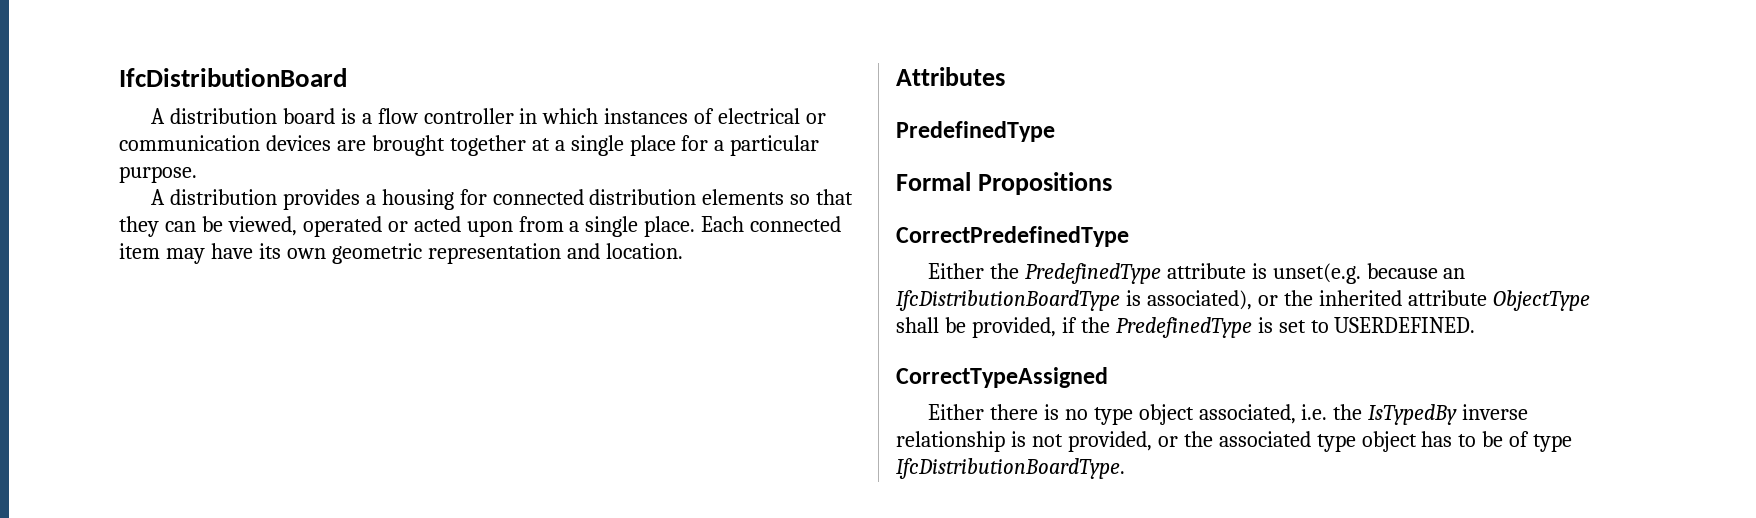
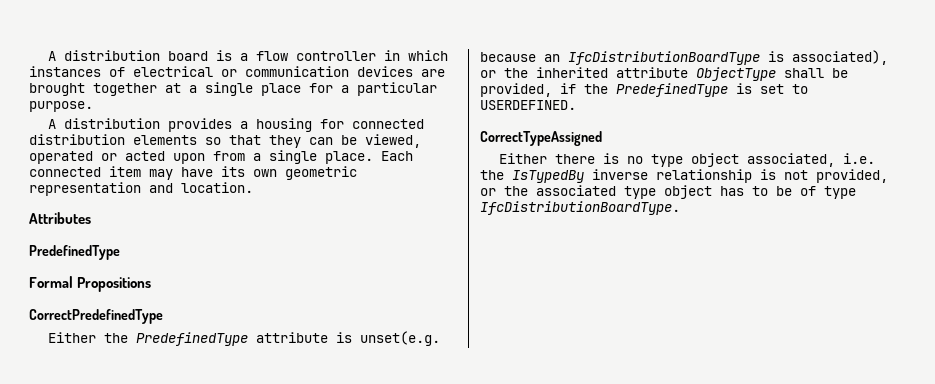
- IfcDistributionBoard

